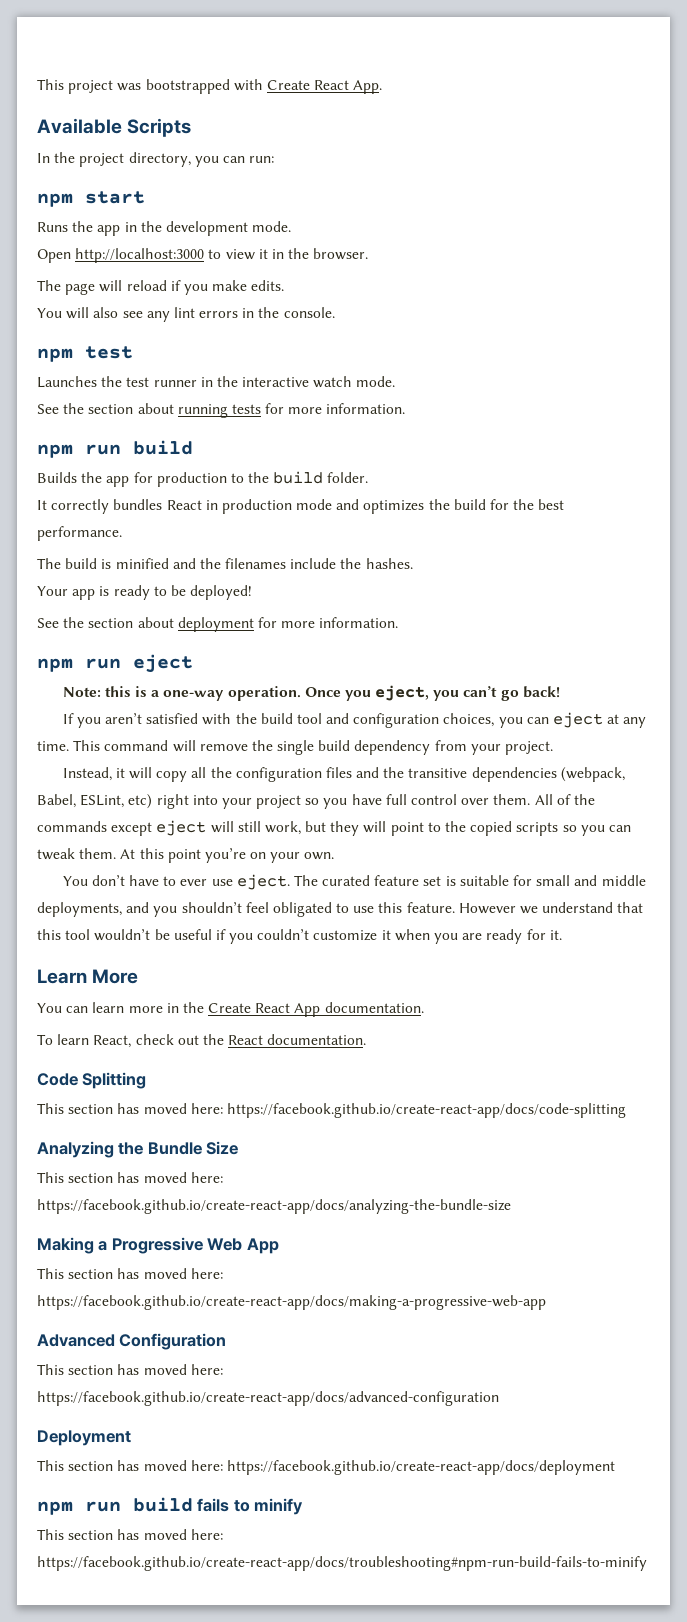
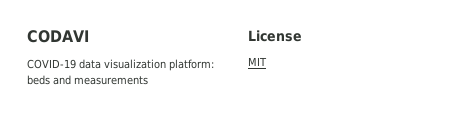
- This project was bootstrapped with Create React App.
- Available Scripts
- In the project directory, you can run:
- npm start
- Runs the app in the development mode.
- Open http://localhost:3000 to view it in the browser.
- The page will reload if you make edits.
- You will also see any lint errors in the console.
- npm test
- Launches the test runner in the interactive watch mode.
- See the section about running tests for more information.
- npm run build
- Builds the app for production to the build folder.
- It correctly bundles React in production mode and optimizes the build for the best performance.
- The build is minified and the filenames include the hashes.
- Your app is ready to be deployed!
- See the section about deployment for more information.
- npm run eject
- Note: this is a one-way operation. Once you eject, you can’t go back!
- If you aren’t satisfied with the build tool and configuration choices, you can eject at any time. This command will remove the single build dependency from your project.
- Instead, it will copy all the configuration files and the transitive dependencies (webpack, Babel, ESLint, etc) right into your project so you have full control over them. All of the commands except eject will still work, but they will point to the copied scripts so you can tweak them. At this point you’re on your own.
- You don’t have to ever use eject. The curated feature set is suitable for small and middle deployments, and you shouldn’t feel obligated to use this feature. However we understand that this tool wouldn’t be useful if you couldn’t customize it when you are ready for it.
- Learn More
- You can learn more in the Create React App documentation.
- To learn React, check out the React documentation.
- Code Splitting
- This section has moved here: https://facebook.github.io/create-react-app/docs/code-splitting
- Analyzing the Bundle Size
- This section has moved here: https://facebook.github.io/create-react-app/docs/analyzing-the-bundle-size
- Making a Progressive Web App
- This section has moved here: https://facebook.github.io/create-react-app/docs/making-a-progressive-web-app
- Advanced Configuration
- This section has moved here: https://facebook.github.io/create-react-app/docs/advanced-configuration
- Deployment
- This section has moved here: https://facebook.github.io/create-react-app/docs/deployment
- npm run build fails to minify
- This section has moved here: https://facebook.github.io/create-react-app/docs/troubleshooting#npm-run-build-fails-to-minify
+ CODAVI
+ COVID-19 data visualization platform: beds and measurements
+ License
+ MIT

